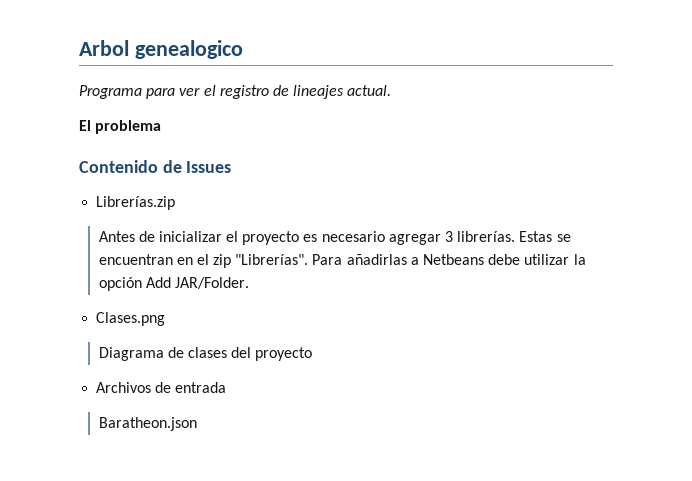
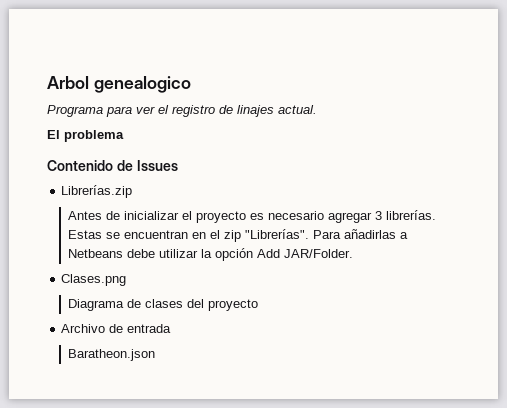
- Programa para ver el registro de lineajes actual.
+ Programa para ver el registro de linajes actual.
- Archivos de entrada
+ Archivo de entrada

